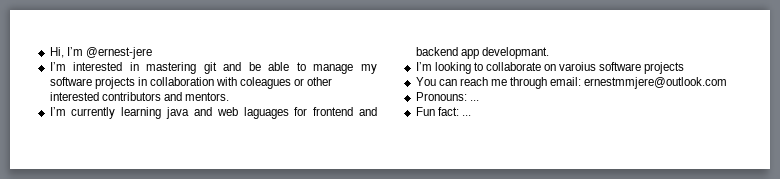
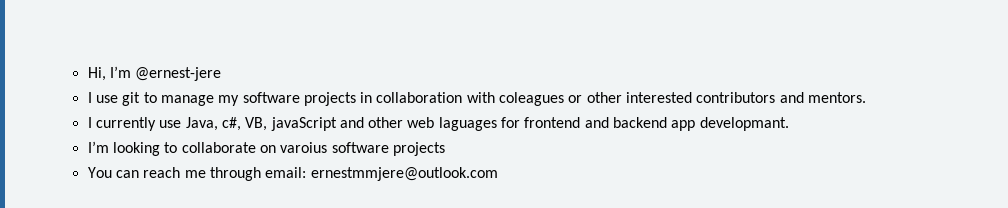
- I’m interested in mastering git and be able to manage my software projects in collaboration with coleagues or other interested contributors and mentors.
+ I use git to manage my software projects in collaboration with coleagues or other interested contributors and mentors.
- I’m currently learning java and web laguages for frontend and backend app developmant.
+ I currently use Java, c#, VB, javaScript and other web laguages for frontend and backend app developmant.
- Pronouns: ...
- Fun fact: ...

